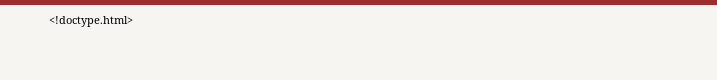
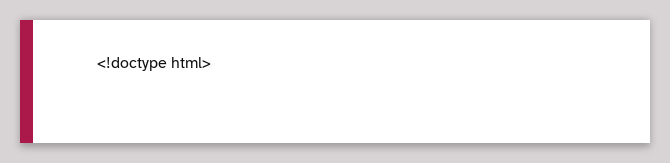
- <!doctype.html>
+ <!doctype html>

